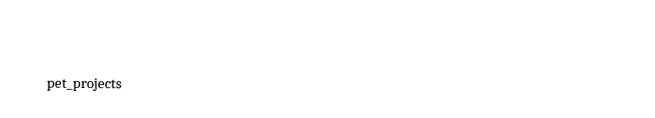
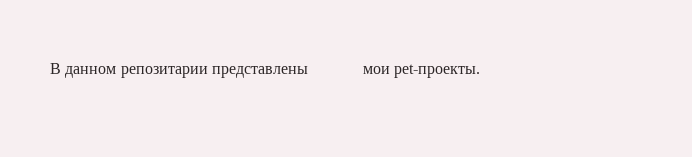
- pet_projects
+ В данном репозитарии представлены мои pet-проекты.

